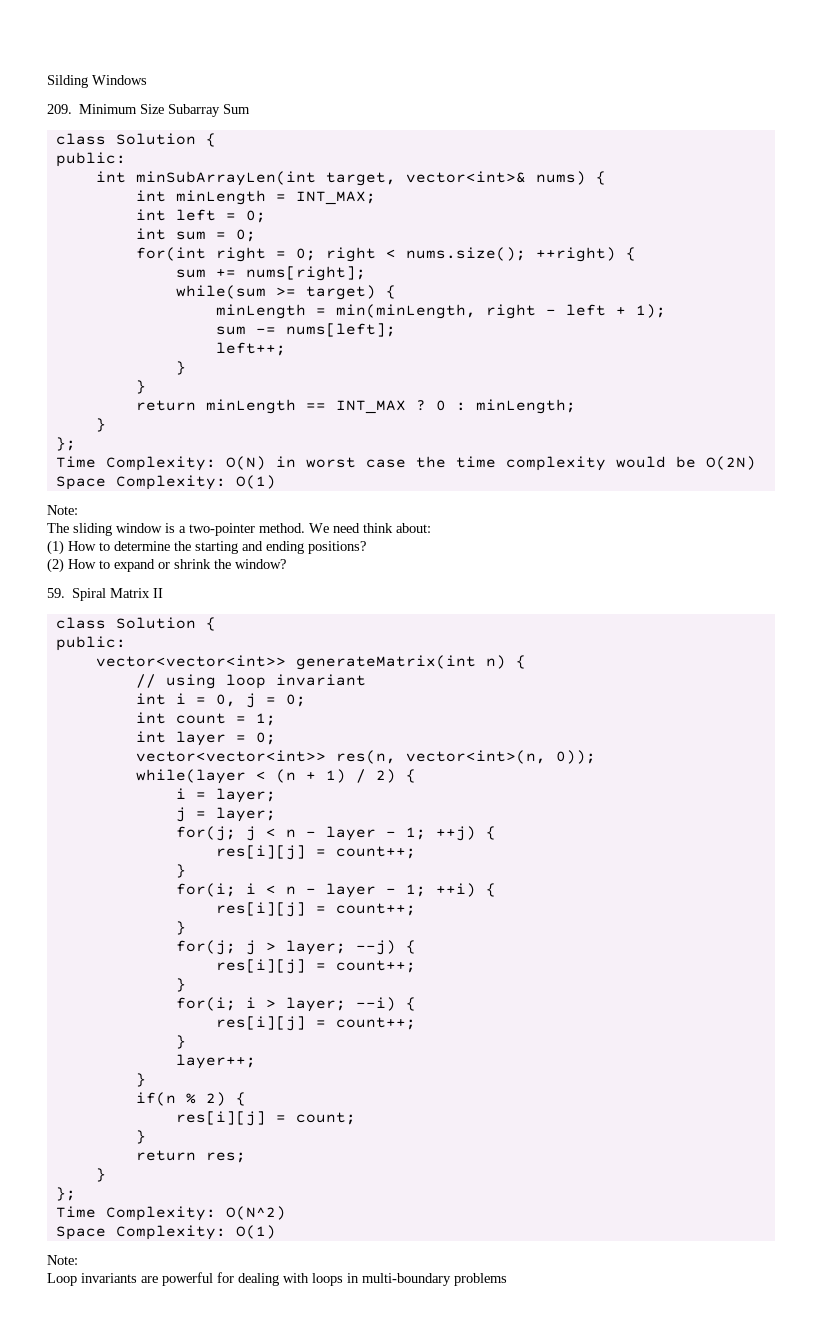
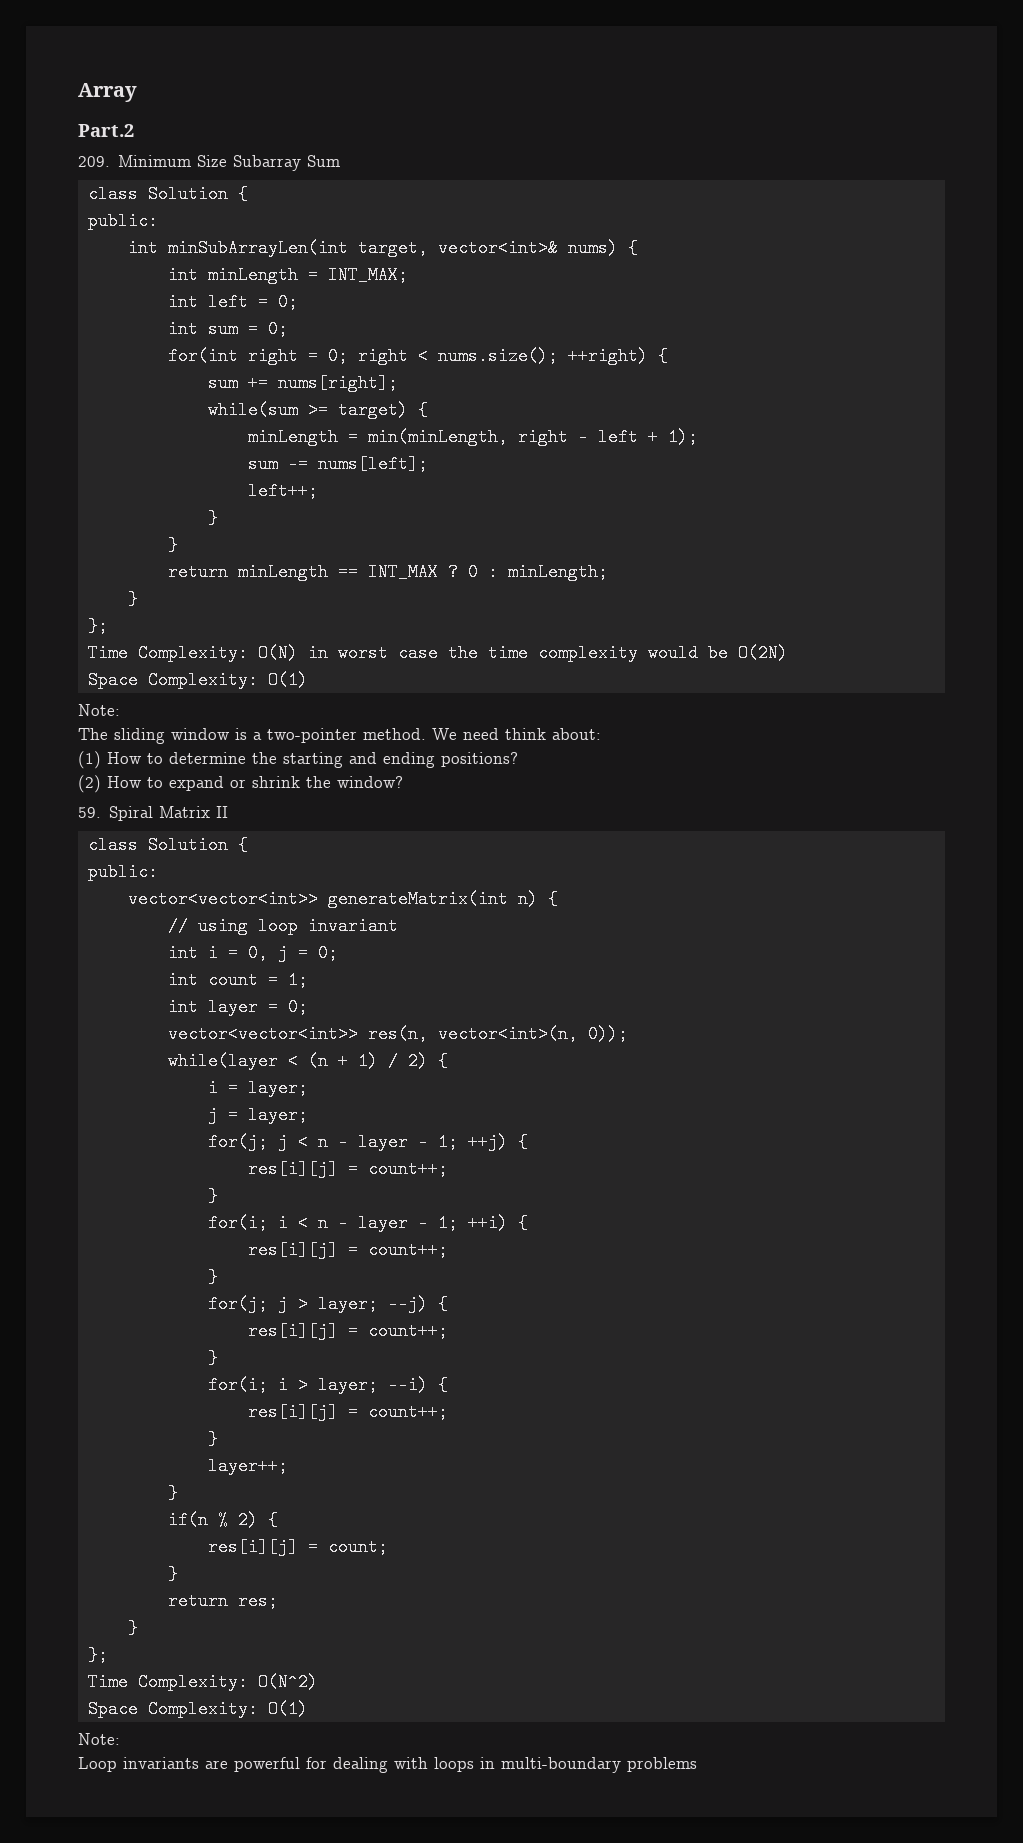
- Silding Windows
+ Array
+ Part.2

